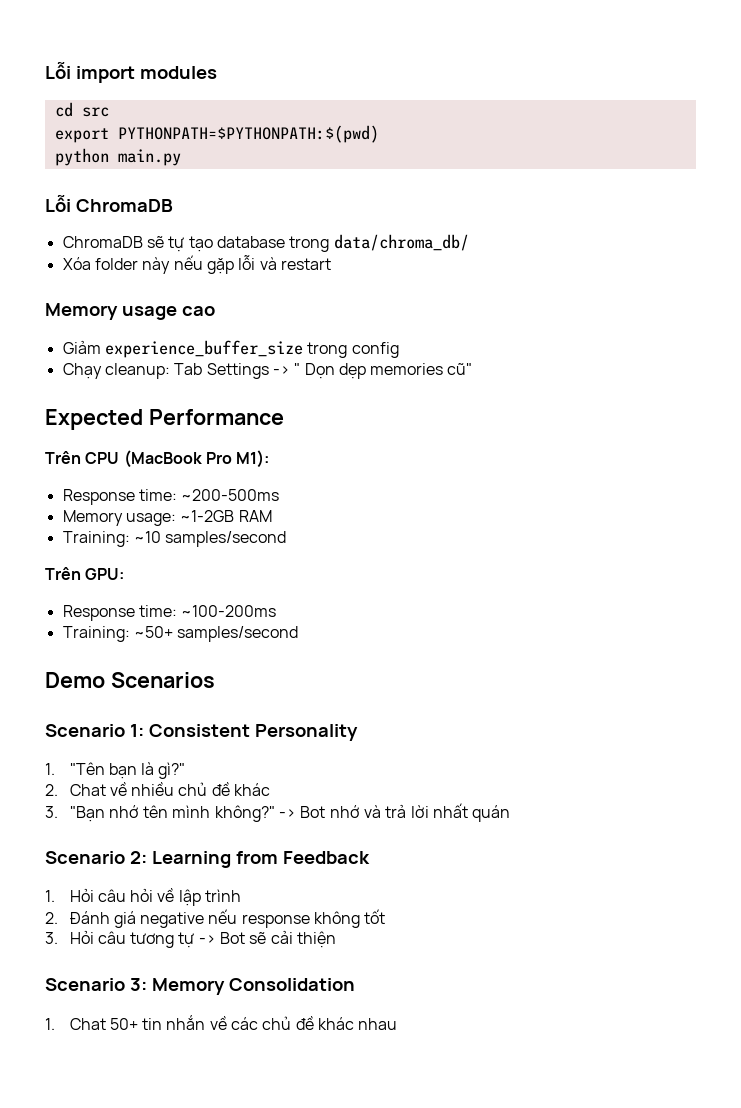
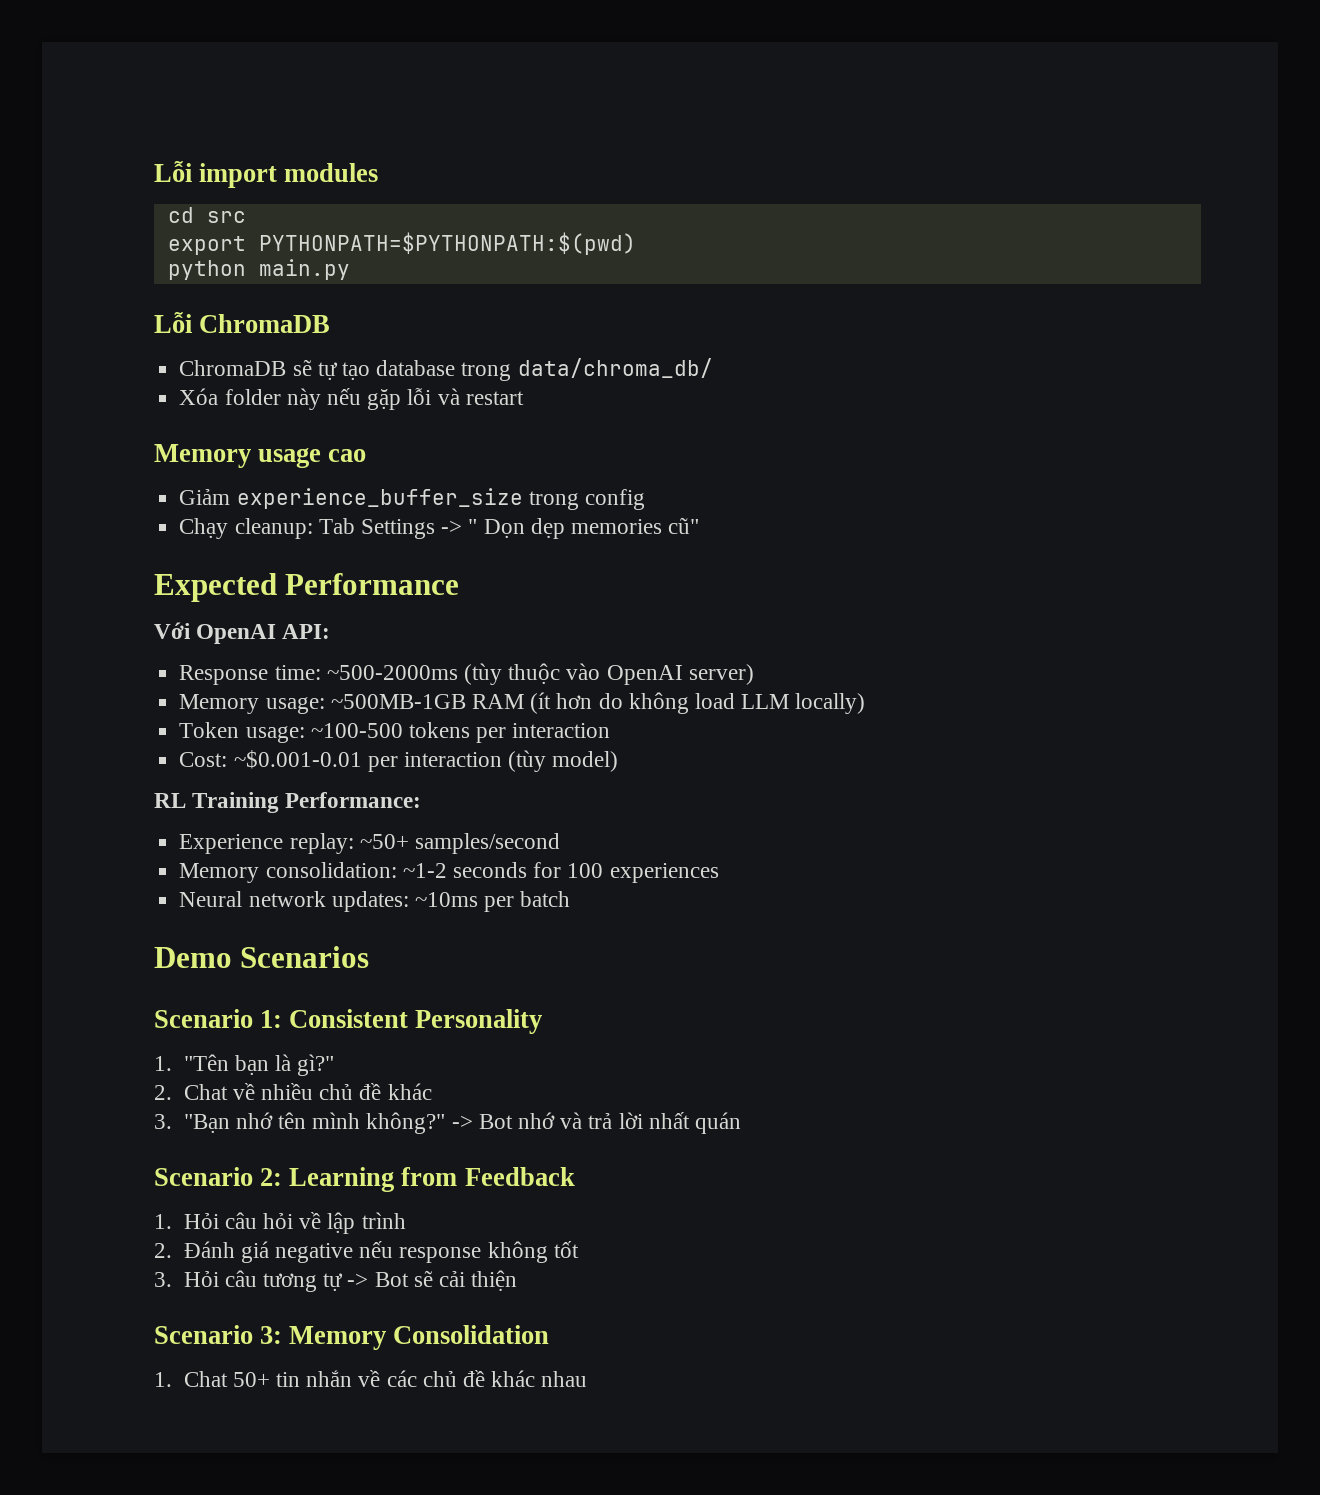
- Trên CPU (MacBook Pro M1):
- Response time: ~200-500ms
+ Với OpenAI API:
+ Response time: ~500-2000ms (tùy thuộc vào OpenAI server)
- Memory usage: ~1-2GB RAM
- Training: ~10 samples/second
- Trên GPU:
- Response time: ~100-200ms
- Training: ~50+ samples/second
+ Memory usage: ~500MB-1GB RAM (ít hơn do không load LLM locally)
+ Token usage: ~100-500 tokens per interaction
+ Cost: ~$0.001-0.01 per interaction (tùy model)
+ RL Training Performance:
+ Experience replay: ~50+ samples/second
+ Memory consolidation: ~1-2 seconds for 100 experiences
+ Neural network updates: ~10ms per batch

